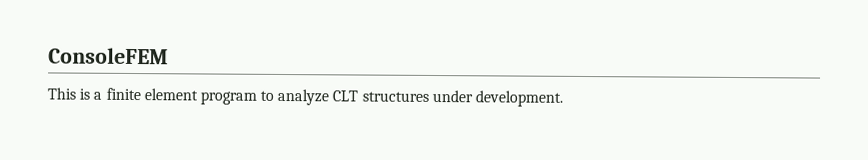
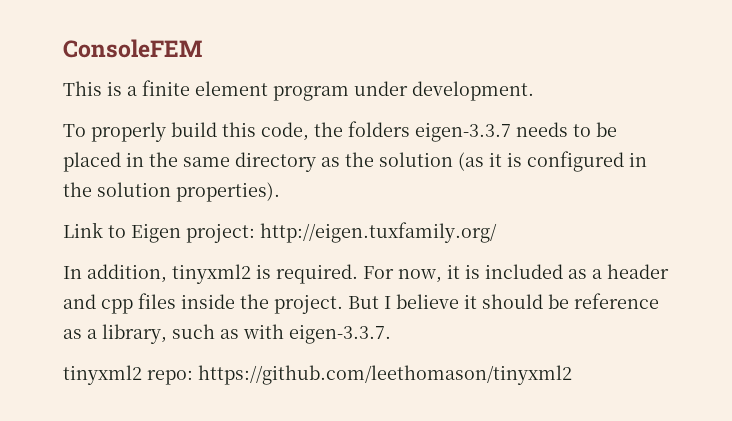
- This is a finite element program to analyze CLT structures under development.
+ This is a finite element program under development.
+ To properly build this code, the folders eigen-3.3.7 needs to be placed in the same directory as the solution (as it is configured in the solution properties).
+ Link to Eigen project: http://eigen.tuxfamily.org/
+ In addition, tinyxml2 is required. For now, it is included as a header and cpp files inside the project. But I believe it should be reference as a library, such as with eigen-3.3.7.
+ tinyxml2 repo: https://github.com/leethomason/tinyxml2

